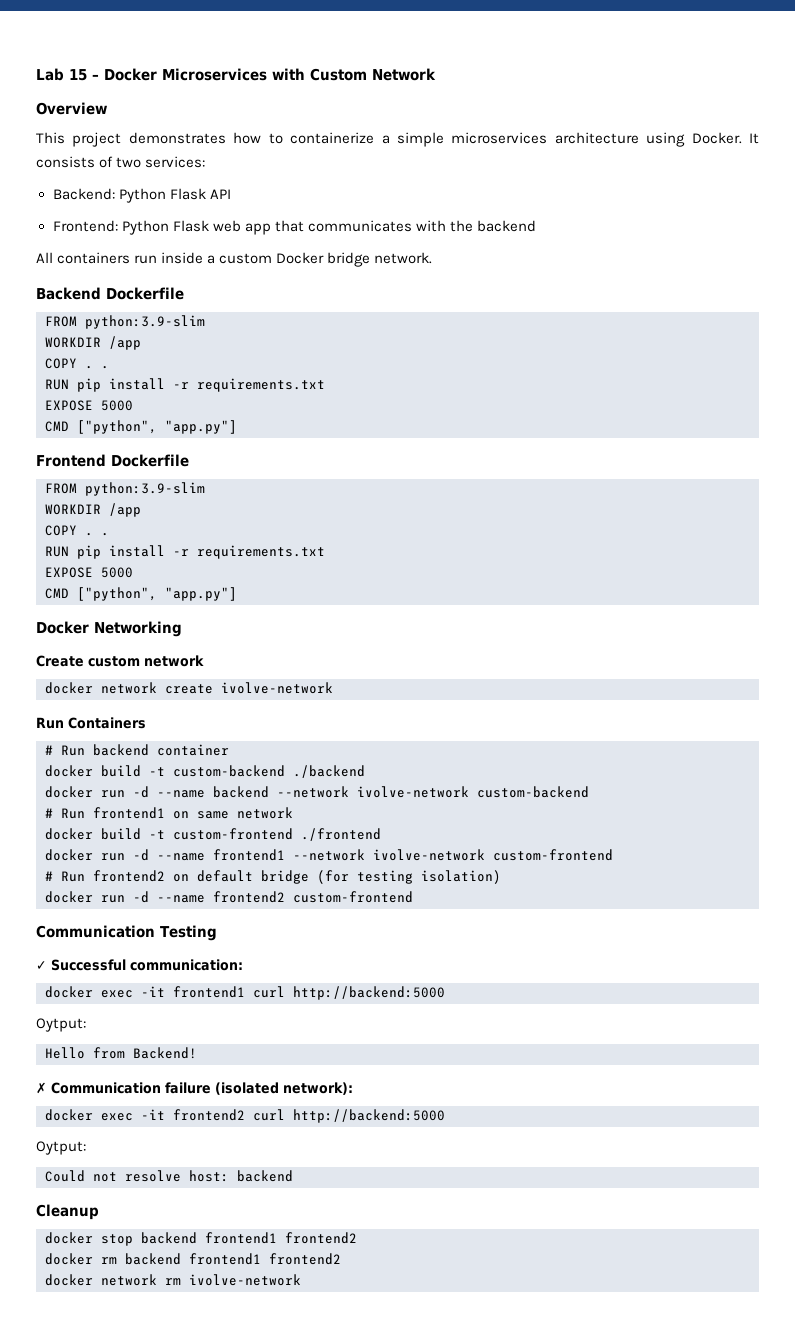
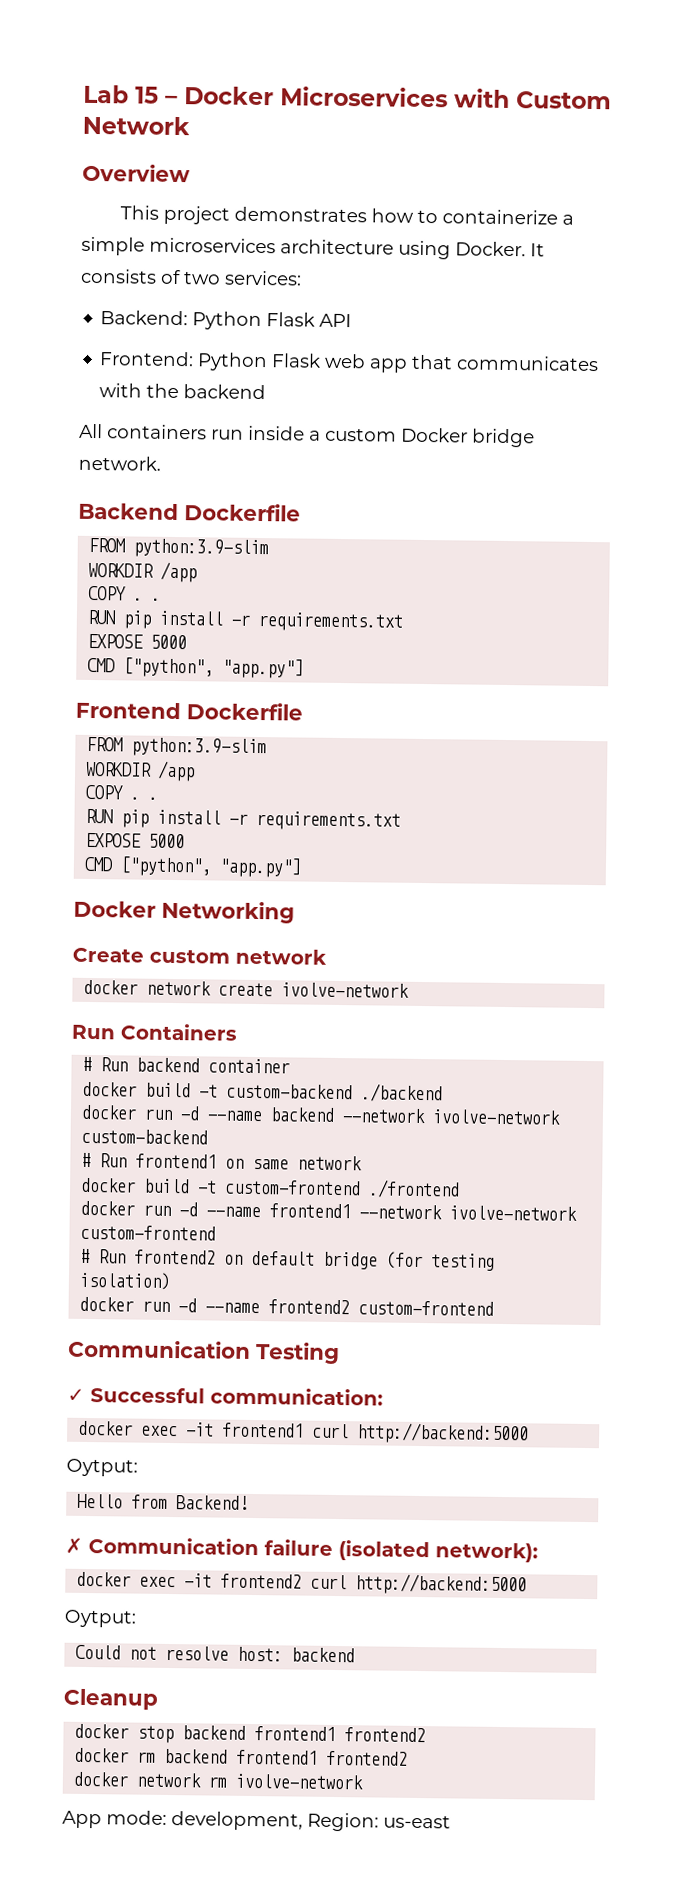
+ App mode: development, Region: us-east

